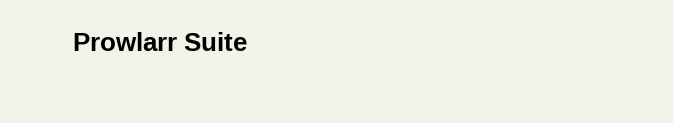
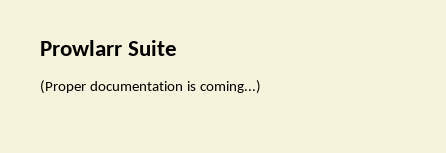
+ (Proper documentation is coming...)

